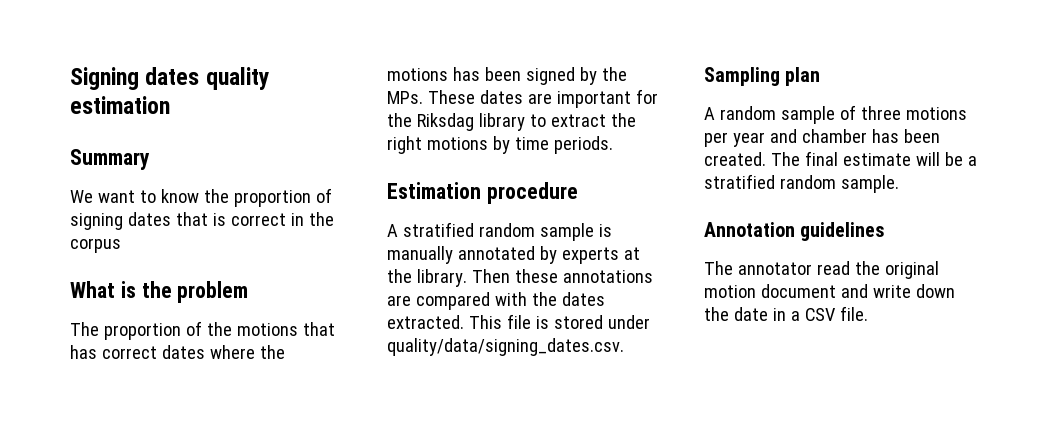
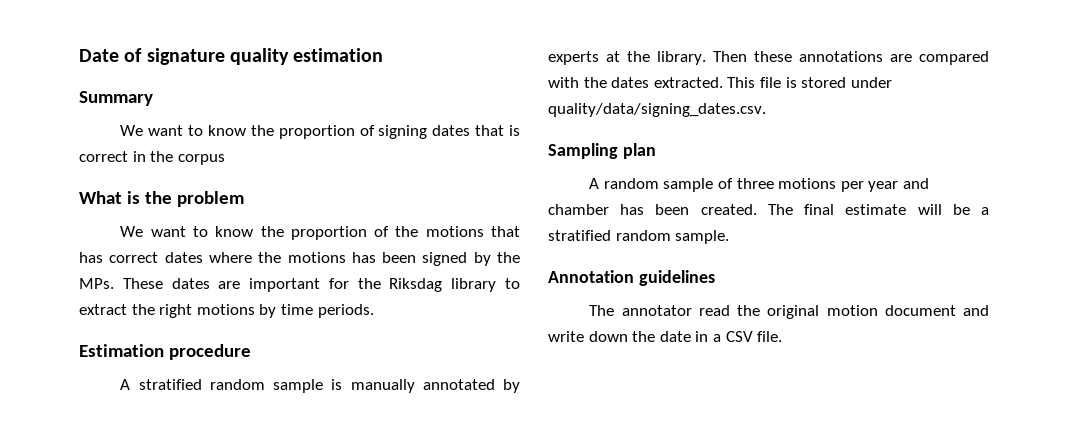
- Signing dates quality estimation
+ Date of signature quality estimation
- The proportion of the motions that has correct dates where the motions has been signed by the MPs. These dates are important for the Riksdag library to extract the right motions by time periods.
+ We want to know the proportion of the motions that has correct dates where the motions has been signed by the MPs. These dates are important for the Riksdag library to extract the right motions by time periods.

